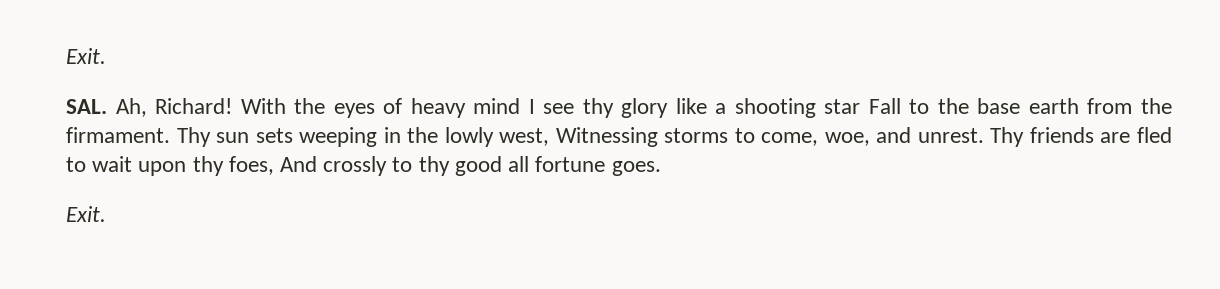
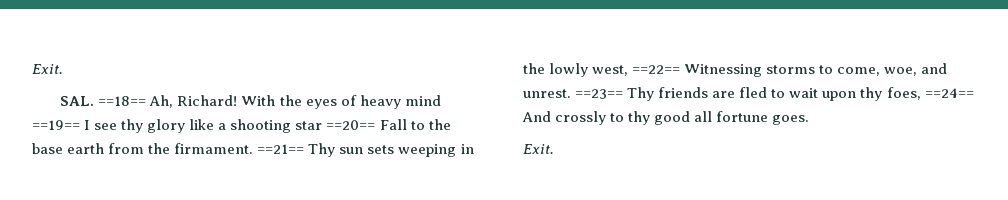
- SAL. Ah, Richard!
+ SAL. ==18== Ah, Richard!
- With the eyes of heavy mind I see thy glory like a shooting star Fall to the base earth from the firmament.
+ With the eyes of heavy mind ==19== I see thy glory like a shooting star ==20== Fall to the base earth from the firmament.
- Thy sun sets weeping in the lowly west, Witnessing storms to come, woe, and unrest.
+ ==21== Thy sun sets weeping in the lowly west, ==22== Witnessing storms to come, woe, and unrest.
- Thy friends are fled to wait upon thy foes, And crossly to thy good all fortune goes.
+ ==23== Thy friends are fled to wait upon thy foes, ==24== And crossly to thy good all fortune goes.

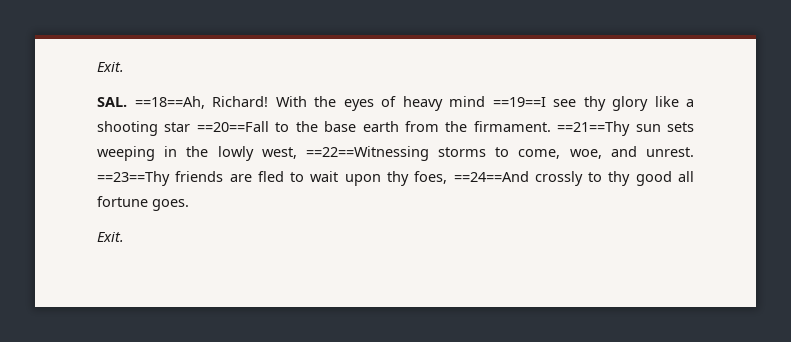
- SAL. ==18== Ah, Richard!
+ SAL. ==18==Ah, Richard!
- With the eyes of heavy mind ==19== I see thy glory like a shooting star ==20== Fall to the base earth from the firmament.
+ With the eyes of heavy mind ==19==I see thy glory like a shooting star ==20==Fall to the base earth from the firmament.
- ==21== Thy sun sets weeping in the lowly west, ==22== Witnessing storms to come, woe, and unrest.
+ ==21==Thy sun sets weeping in the lowly west, ==22==Witnessing storms to come, woe, and unrest.
- ==23== Thy friends are fled to wait upon thy foes, ==24== And crossly to thy good all fortune goes.
+ ==23==Thy friends are fled to wait upon thy foes, ==24==And crossly to thy good all fortune goes.

